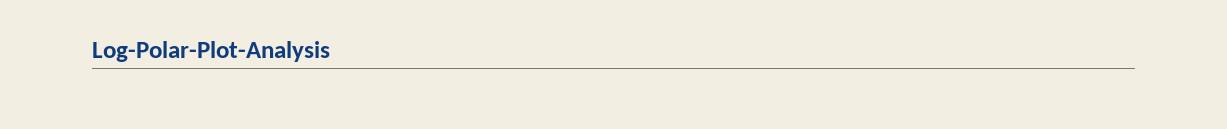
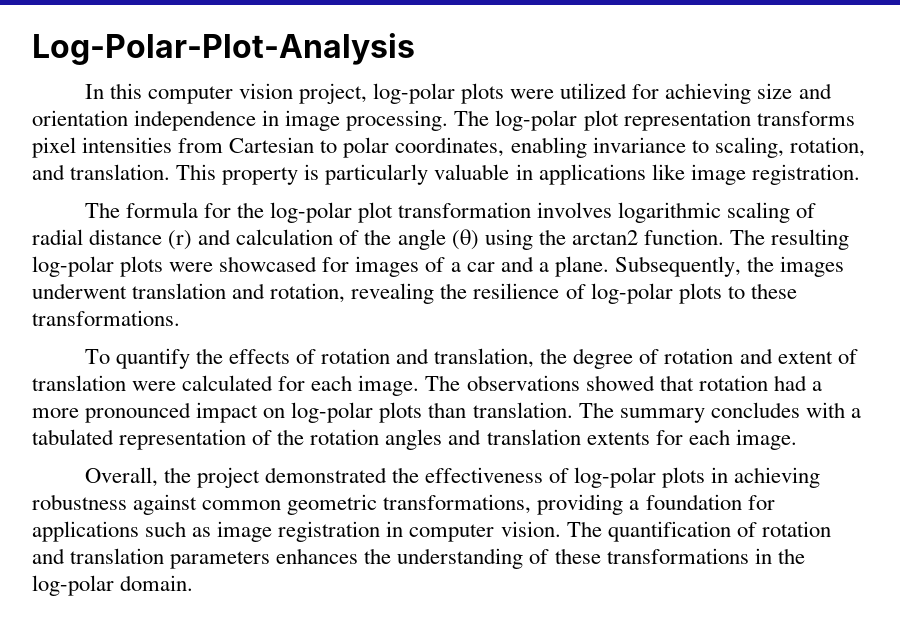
+ In this computer vision project, log-polar plots were utilized for achieving size and orientation independence in image processing. The log-polar plot representation transforms pixel intensities from Cartesian to polar coordinates, enabling invariance to scaling, rotation, and translation. This property is particularly valuable in applications like image registration.
+ The formula for the log-polar plot transformation involves logarithmic scaling of radial distance (r) and calculation of the angle (θ) using the arctan2 function. The resulting log-polar plots were showcased for images of a car and a plane. Subsequently, the images underwent translation and rotation, revealing the resilience of log-polar plots to these transformations.
+ To quantify the effects of rotation and translation, the degree of rotation and extent of translation were calculated for each image. The observations showed that rotation had a more pronounced impact on log-polar plots than translation. The summary concludes with a tabulated representation of the rotation angles and translation extents for each image.
+ Overall, the project demonstrated the effectiveness of log-polar plots in achieving robustness against common geometric transformations, providing a foundation for applications such as image registration in computer vision. The quantification of rotation and translation parameters enhances the understanding of these transformations in the log-polar domain.

